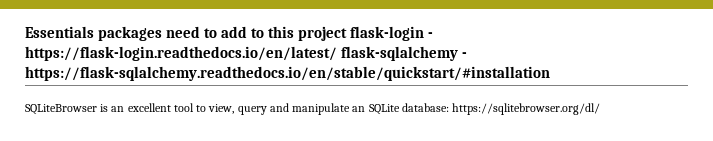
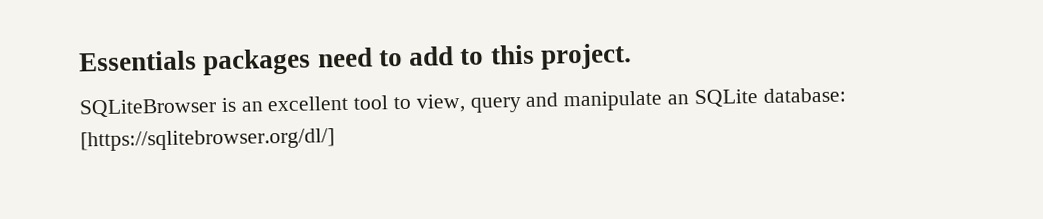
- Essentials packages need to add to this project flask-login - https://flask-login.readthedocs.io/en/latest/ flask-sqlalchemy - https://flask-sqlalchemy.readthedocs.io/en/stable/quickstart/#installation
+ Essentials packages need to add to this project.
- SQLiteBrowser is an excellent tool to view, query and manipulate an SQLite database: https://sqlitebrowser.org/dl/
+ SQLiteBrowser is an excellent tool to view, query and manipulate an SQLite database: [https://sqlitebrowser.org/dl/]

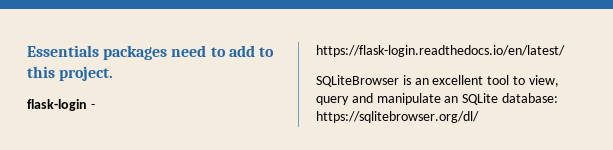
+ flask-login - https://flask-login.readthedocs.io/en/latest/
- SQLiteBrowser is an excellent tool to view, query and manipulate an SQLite database: [https://sqlitebrowser.org/dl/]
+ SQLiteBrowser is an excellent tool to view, query and manipulate an SQLite database: https://sqlitebrowser.org/dl/

